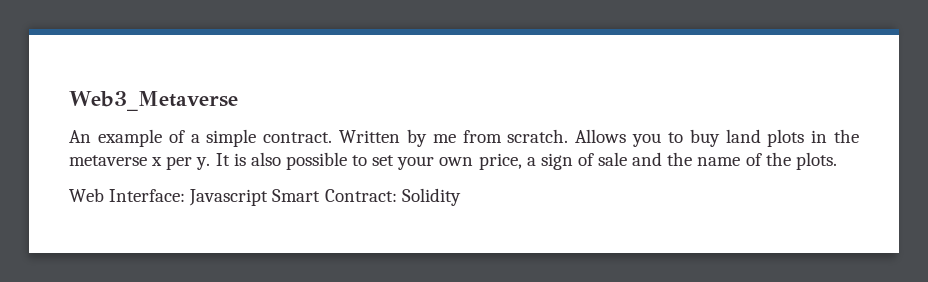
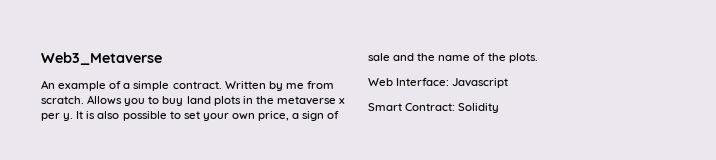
- Web Interface: Javascript Smart Contract: Solidity
+ Web Interface: Javascript
+ Smart Contract: Solidity

